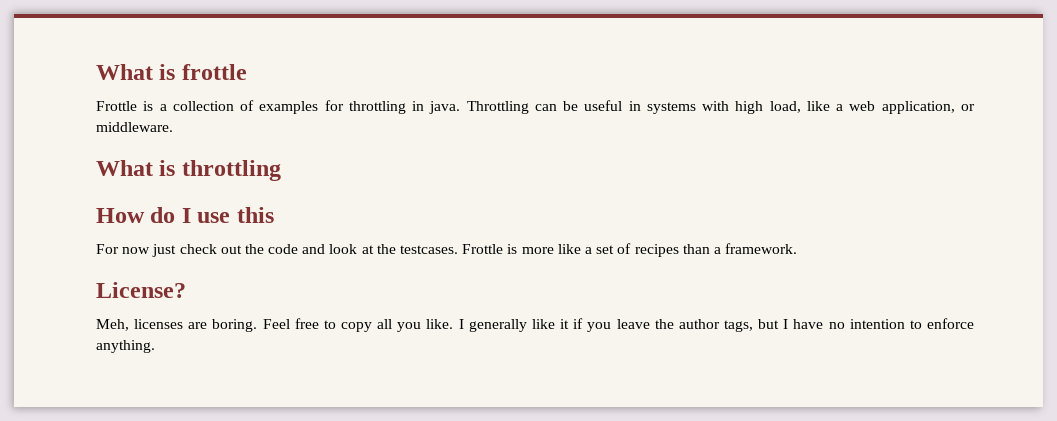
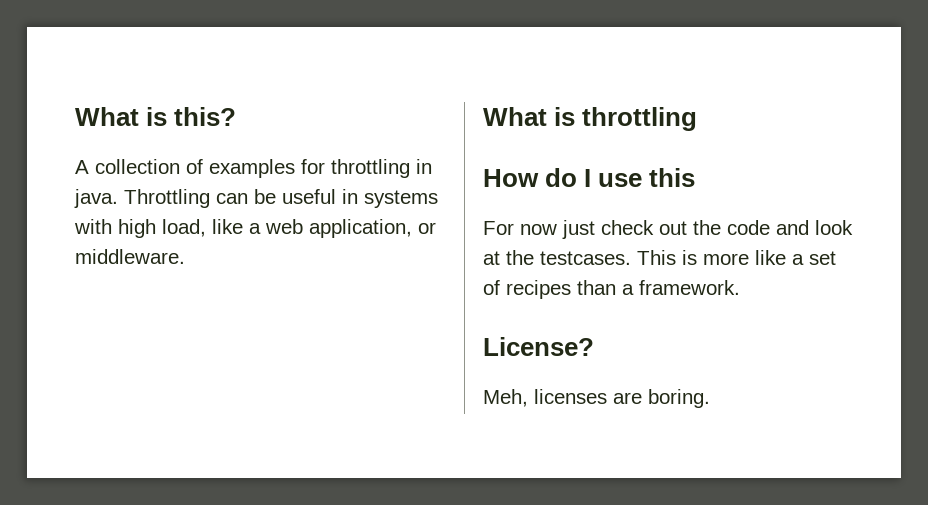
- What is frottle
- Frottle is a collection of examples for throttling in java.
+ What is this?
+ A collection of examples for throttling in java.
- Frottle is more like a set of recipes than a framework.
+ This is more like a set of recipes than a framework.
- Feel free to copy all you like. I generally like it if you leave the author tags, but I have no intention to enforce anything.

